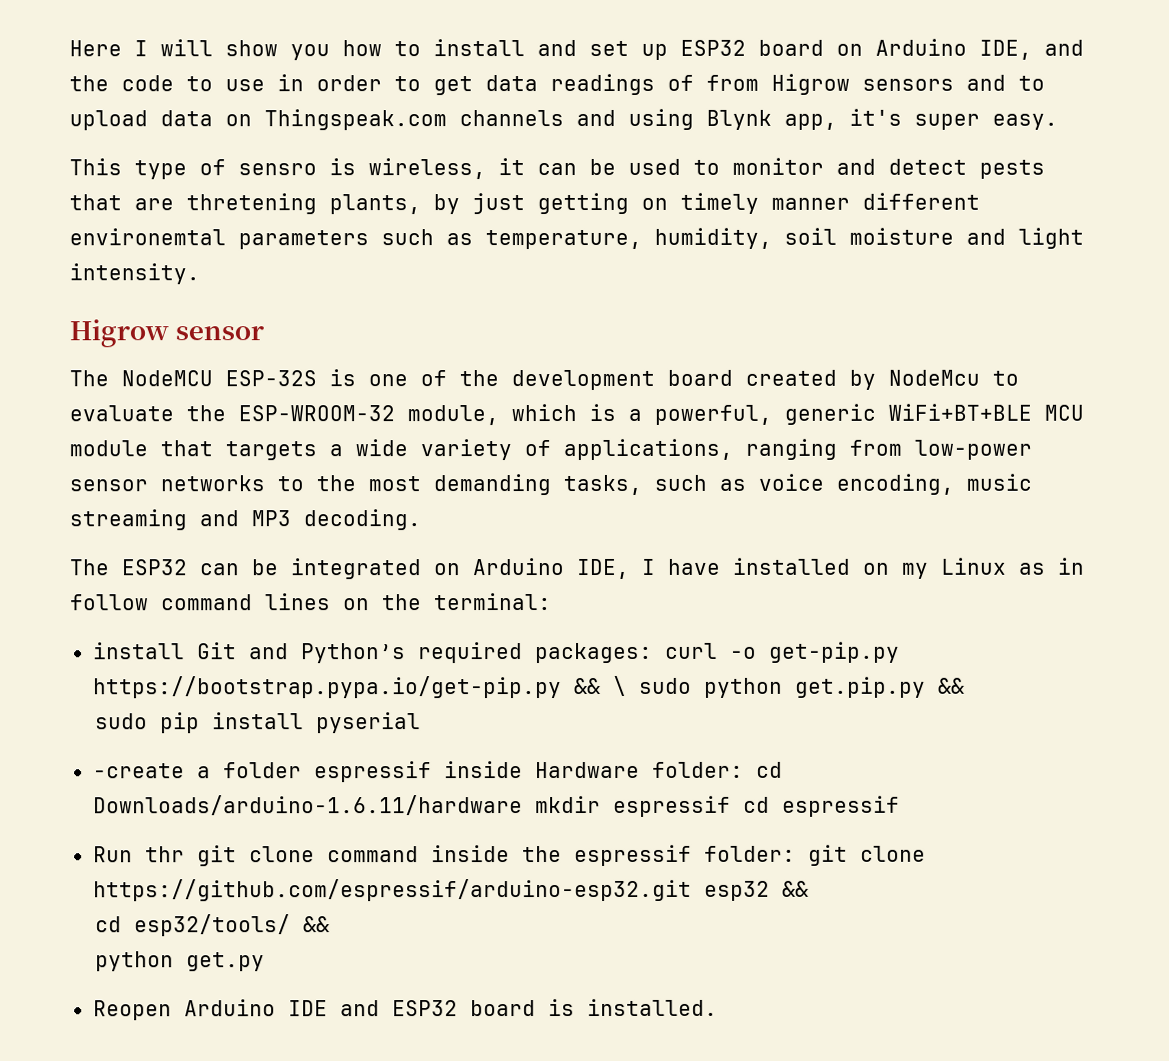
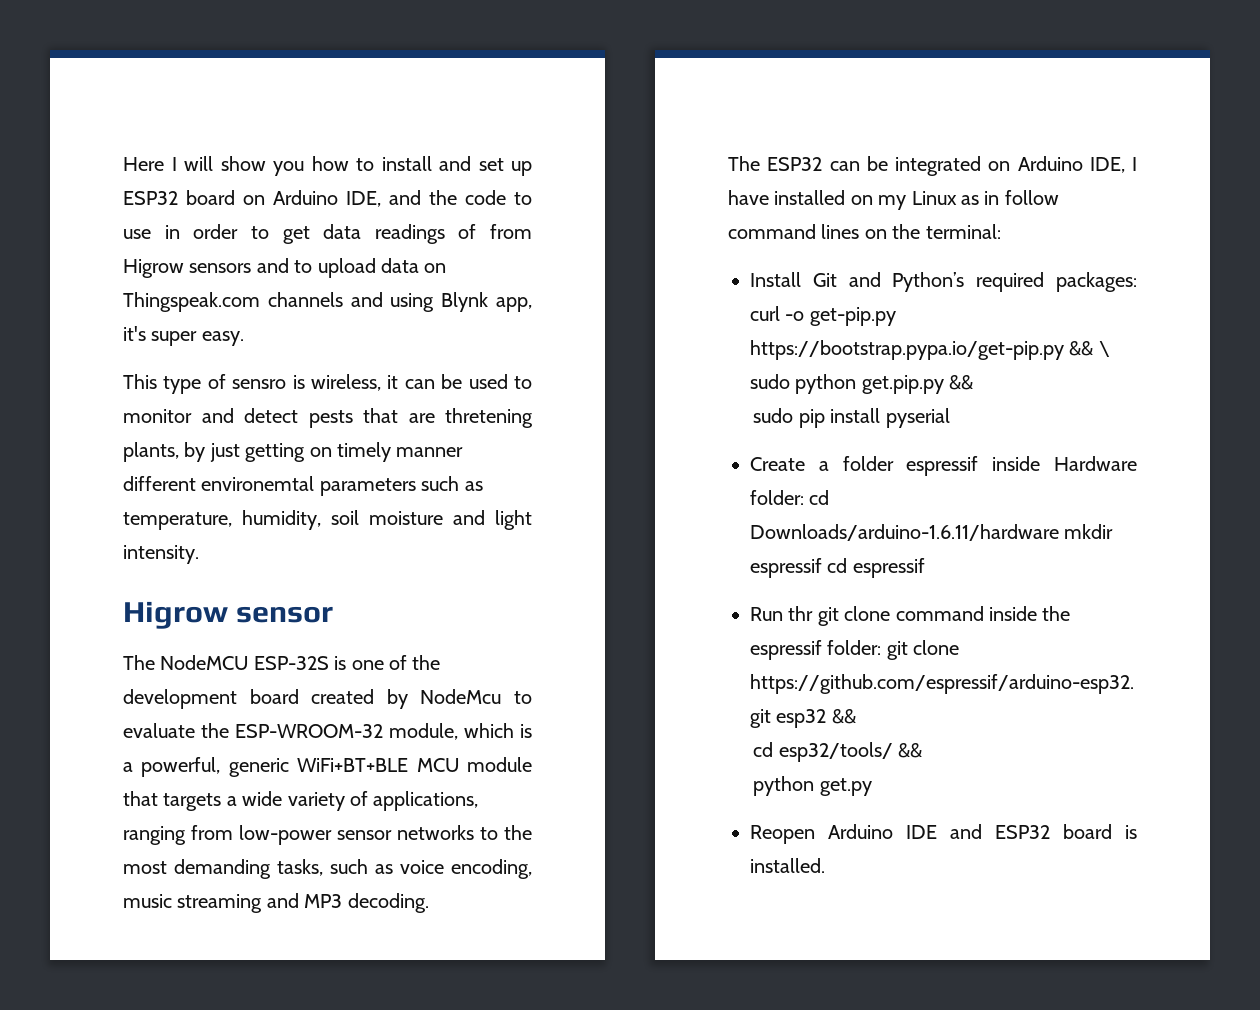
- install Git and Python’s required packages: curl -o get-pip.py https://bootstrap.pypa.io/get-pip.py && \ sudo python get.pip.py &&
+ Install Git and Python’s required packages: curl -o get-pip.py https://bootstrap.pypa.io/get-pip.py && \ sudo python get.pip.py &&
- -create a folder espressif inside Hardware folder: cd Downloads/arduino-1.6.11/hardware mkdir espressif cd espressif
+ Create a folder espressif inside Hardware folder: cd Downloads/arduino-1.6.11/hardware mkdir espressif cd espressif

